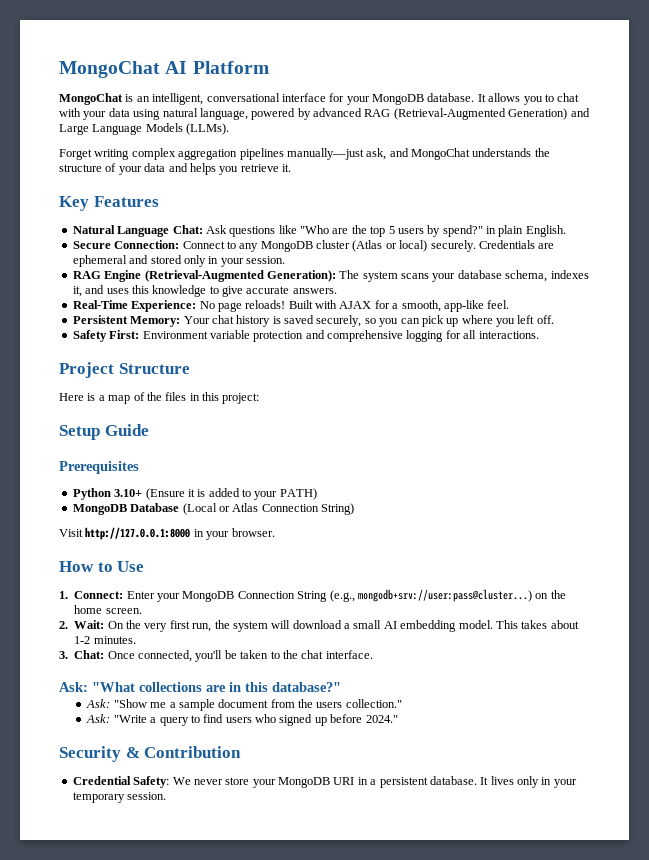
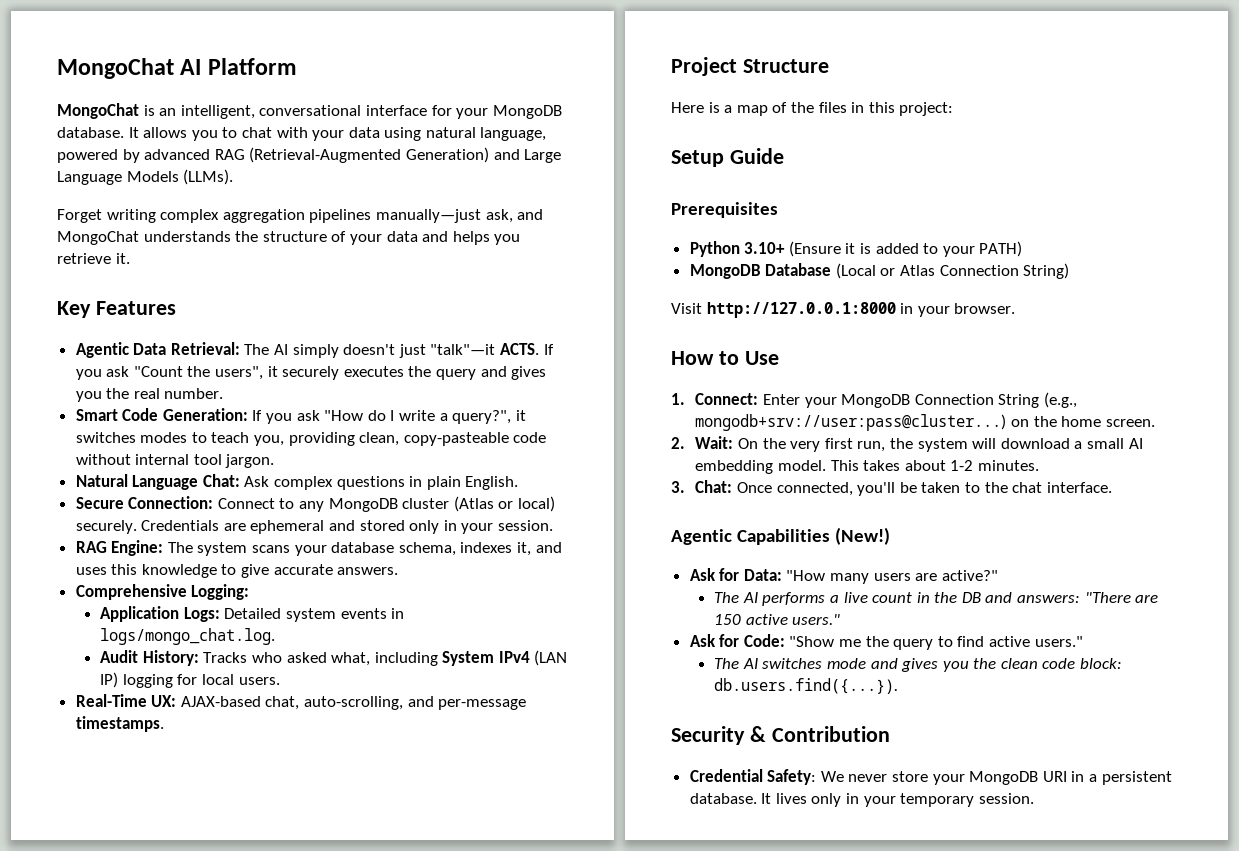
- Natural Language Chat: Ask questions like "Who are the top 5 users by spend?" in plain English.
+ Agentic Data Retrieval: The AI simply doesn't just "talk"—it ACTS. If you ask "Count the users", it securely executes the query and gives you the real number.
+ Smart Code Generation: If you ask "How do I write a query?", it switches modes to teach you, providing clean, copy-pasteable code without internal tool jargon.
+ Natural Language Chat: Ask complex questions in plain English.
- RAG Engine (Retrieval-Augmented Generation): The system scans your database schema, indexes it, and uses this knowledge to give accurate answers.
+ RAG Engine: The system scans your database schema, indexes it, and uses this knowledge to give accurate answers.
- Real-Time Experience: No page reloads! Built with AJAX for a smooth, app-like feel.
- Persistent Memory: Your chat history is saved securely, so you can pick up where you left off.
- Safety First: Environment variable protection and comprehensive logging for all interactions.
+ Comprehensive Logging:
+ Application Logs: Detailed system events in logs/mongo_chat.log.
+ Audit History: Tracks who asked what, including System IPv4 (LAN IP) logging for local users.
+ Real-Time UX: AJAX-based chat, auto-scrolling, and per-message timestamps.
- Ask: "What collections are in this database?"
- Ask: "Show me a sample document from the users collection."
- Ask: "Write a query to find users who signed up before 2024."
+ Agentic Capabilities (New!)
+ Ask for Data: "How many users are active?"
+ The AI performs a live count in the DB and answers: "There are 150 active users."
+ Ask for Code: "Show me the query to find active users."
+ The AI switches mode and gives you the clean code block: db.users.find({...}).

